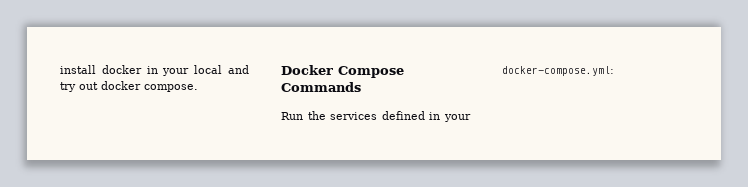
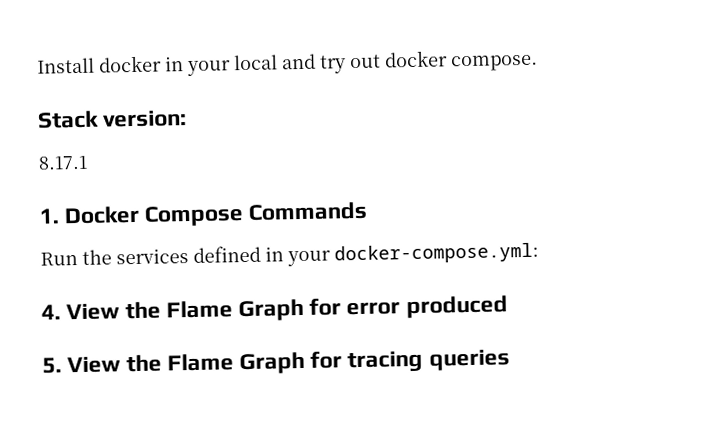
- install docker in your local and try out docker compose.
+ Install docker in your local and try out docker compose.
- Docker Compose Commands
+ Stack version:
+ 8.17.1
+ 1. Docker Compose Commands
+ 4. View the Flame Graph for error produced
+ 5. View the Flame Graph for tracing queries

